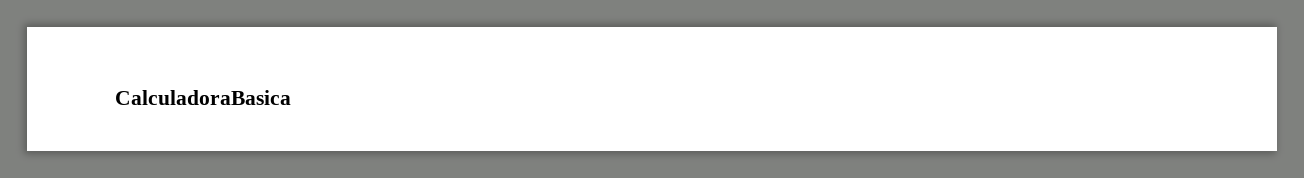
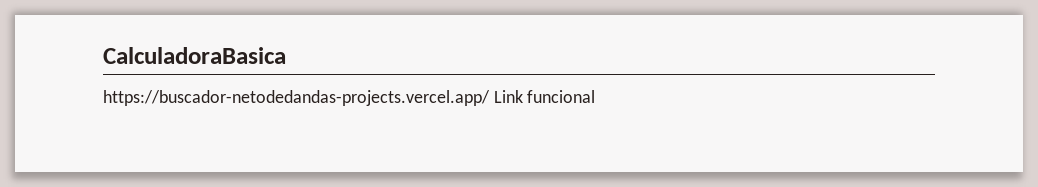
+ https://buscador-netodedandas-projects.vercel.app/ Link funcional

